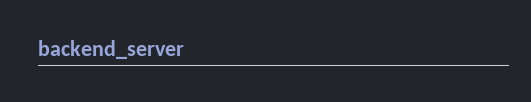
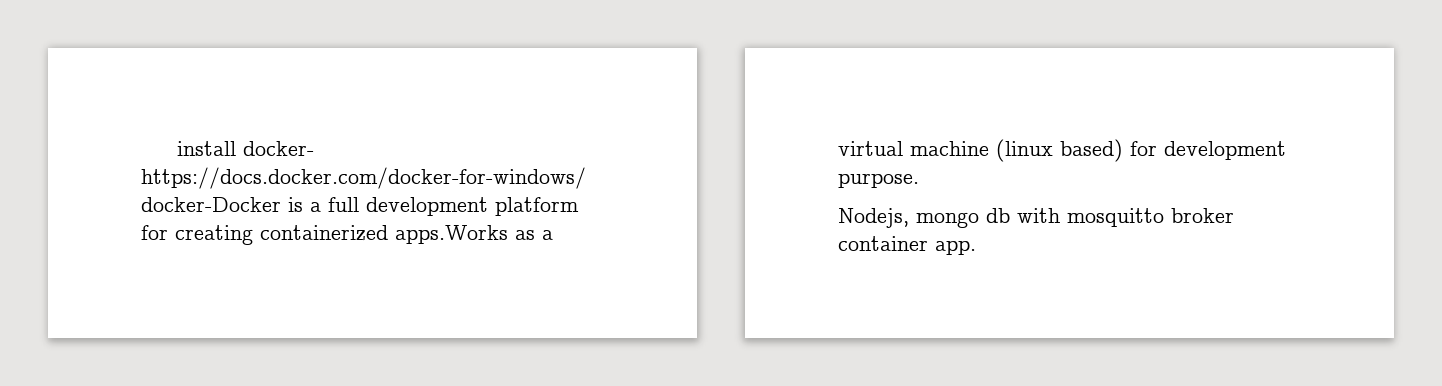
- backend_server
+ install docker- https://docs.docker.com/docker-for-windows/ docker-Docker is a full development platform for creating containerized apps.Works as a virtual machine (linux based) for development purpose.
+ Nodejs, mongo db with mosquitto broker container app.

